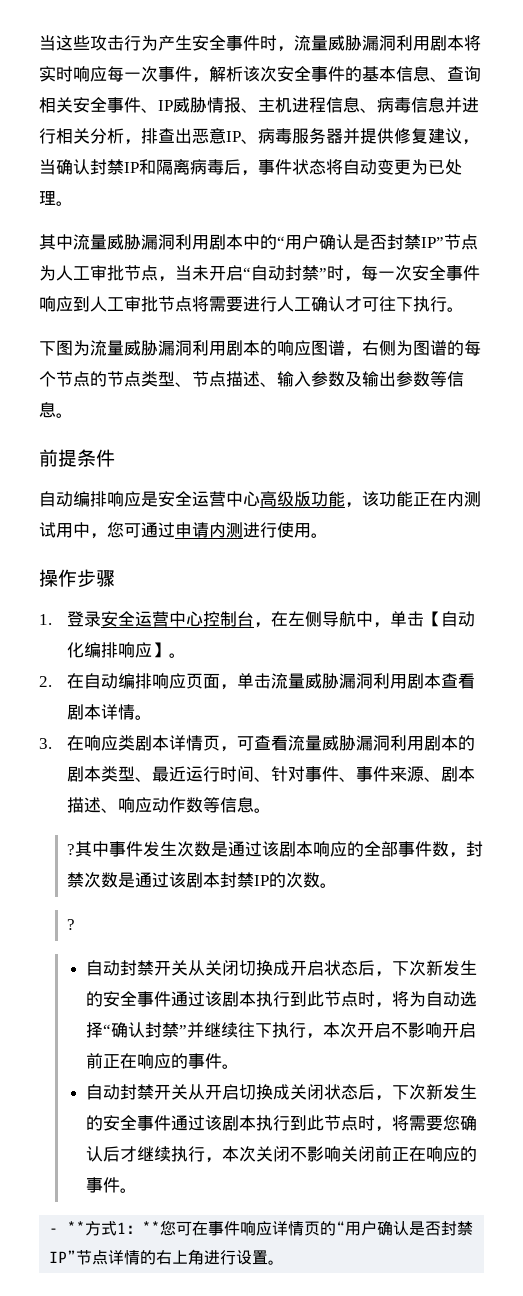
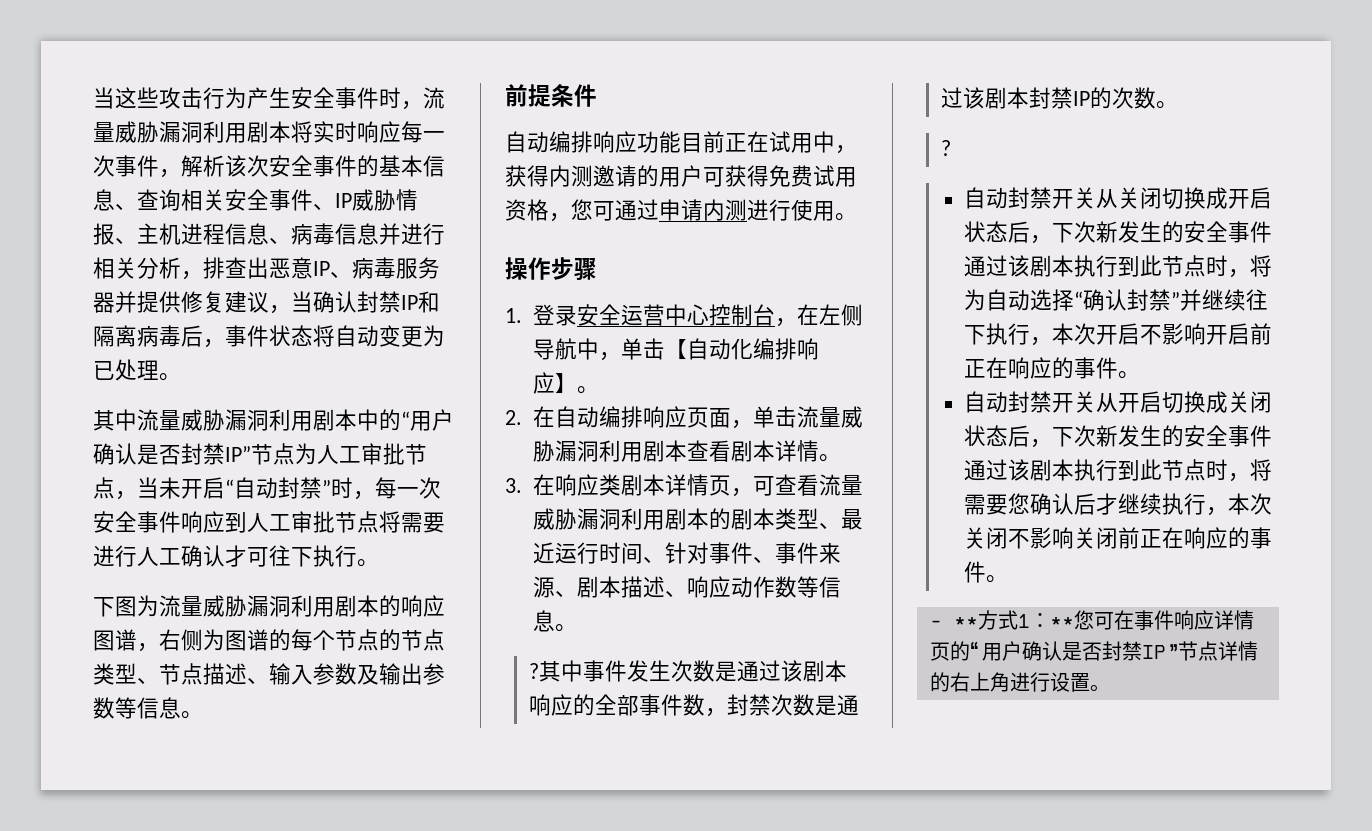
- 自动编排响应是安全运营中心高级版功能，该功能正在内测试用中，您可通过申请内测进行使用。
+ 自动编排响应功能目前正在试用中，获得内测邀请的用户可获得免费试用资格，您可通过申请内测进行使用。

